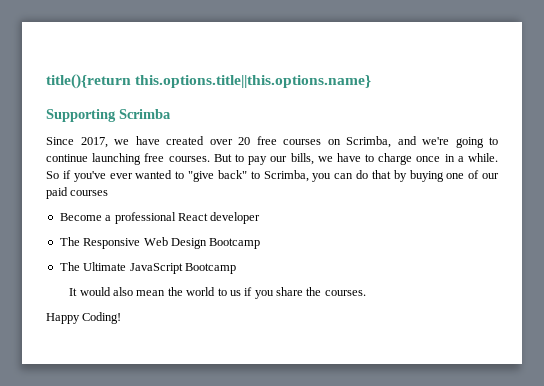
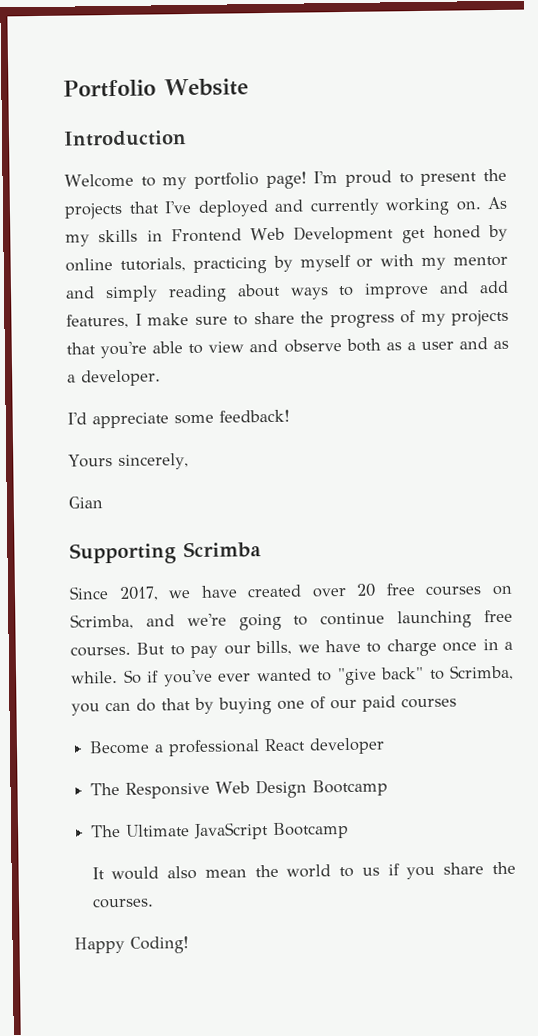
- title(){return this.options.title||this.options.name}
+ Portfolio Website
+ Introduction
+ Welcome to my portfolio page! I'm proud to present the projects that I've deployed and currently working on. As my skills in Frontend Web Development get honed by online tutorials, practicing by myself or with my mentor and simply reading about ways to improve and add features, I make sure to share the progress of my projects that you're able to view and observe both as a user and as a developer.
+ I'd appreciate some feedback!
+ Yours sincerely,
+ Gian

